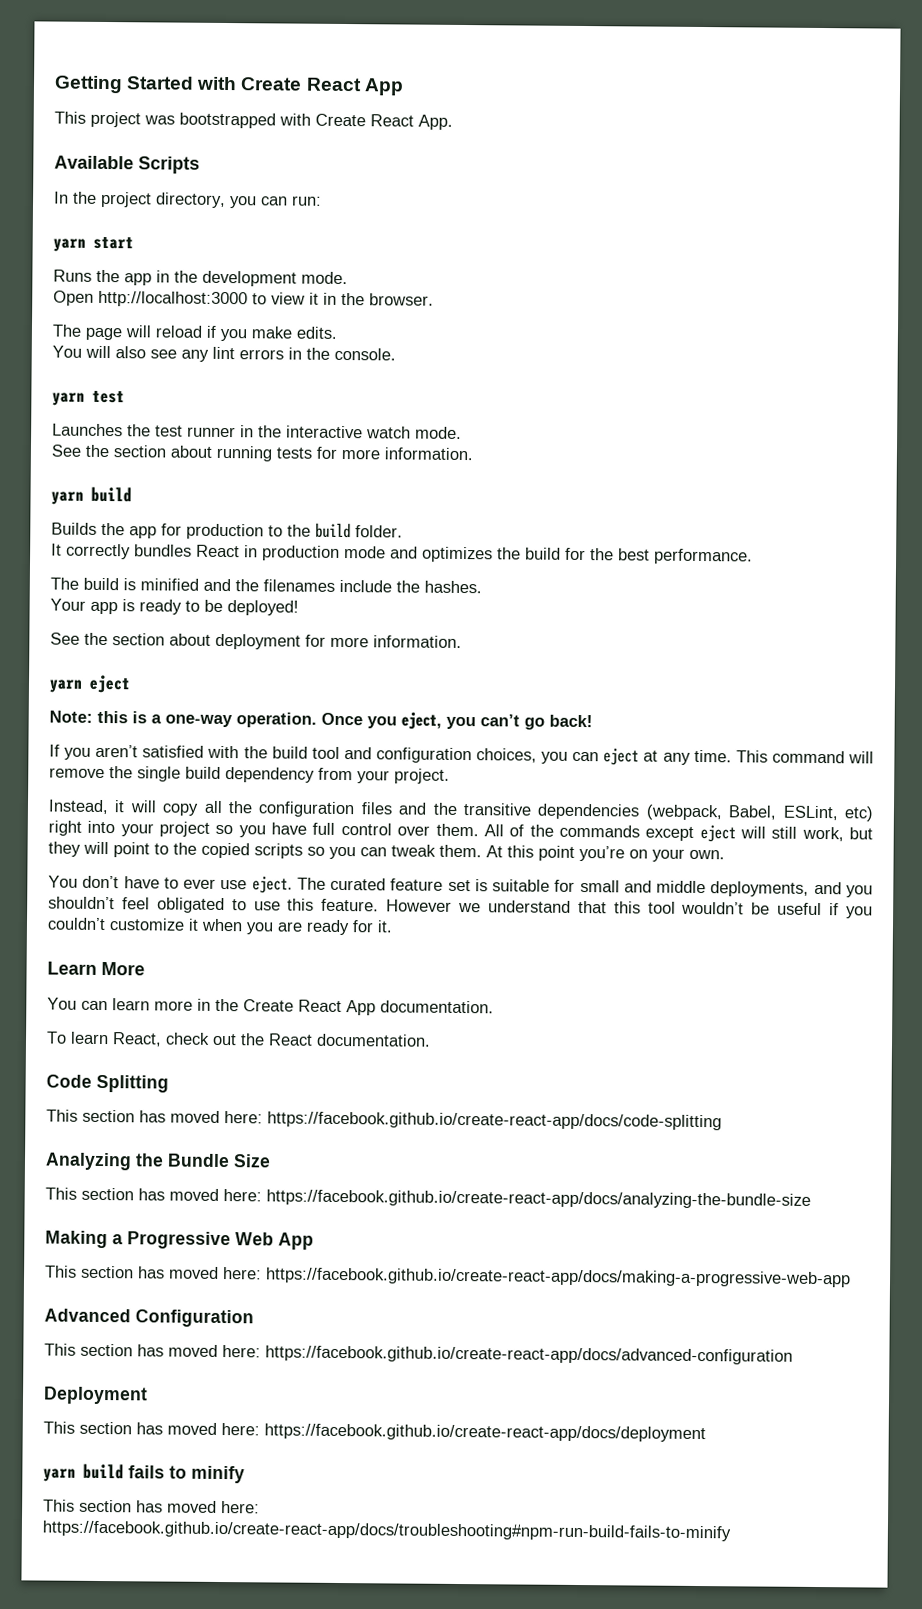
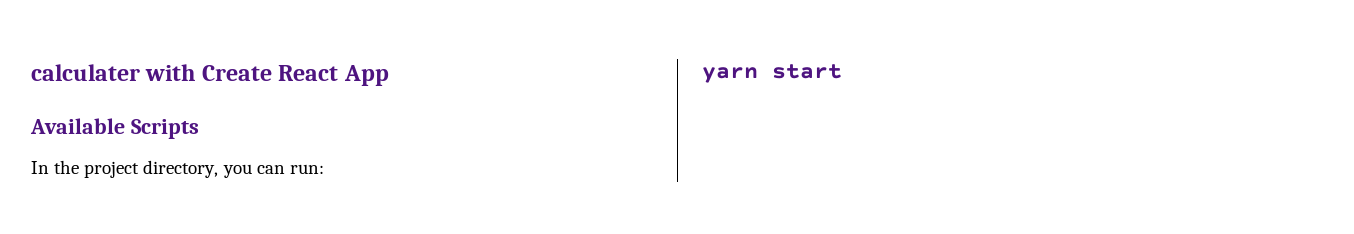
- Getting Started with Create React App
+ calculater with Create React App
- This project was bootstrapped with Create React App.
- Runs the app in the development mode.
- Open http://localhost:3000 to view it in the browser.
- The page will reload if you make edits.
- You will also see any lint errors in the console.
- yarn test
- Launches the test runner in the interactive watch mode.
- See the section about running tests for more information.
- yarn build
- Builds the app for production to the build folder.
- It correctly bundles React in production mode and optimizes the build for the best performance.
- The build is minified and the filenames include the hashes.
- Your app is ready to be deployed!
- See the section about deployment for more information.
- yarn eject
- Note: this is a one-way operation. Once you eject, you can’t go back!
- If you aren’t satisfied with the build tool and configuration choices, you can eject at any time. This command will remove the single build dependency from your project.
- Instead, it will copy all the configuration files and the transitive dependencies (webpack, Babel, ESLint, etc) right into your project so you have full control over them. All of the commands except eject will still work, but they will point to the copied scripts so you can tweak them. At this point you’re on your own.
- You don’t have to ever use eject. The curated feature set is suitable for small and middle deployments, and you shouldn’t feel obligated to use this feature. However we understand that this tool wouldn’t be useful if you couldn’t customize it when you are ready for it.
- Learn More
- You can learn more in the Create React App documentation.
- To learn React, check out the React documentation.
- Code Splitting
- This section has moved here: https://facebook.github.io/create-react-app/docs/code-splitting
- Analyzing the Bundle Size
- This section has moved here: https://facebook.github.io/create-react-app/docs/analyzing-the-bundle-size
- Making a Progressive Web App
- This section has moved here: https://facebook.github.io/create-react-app/docs/making-a-progressive-web-app
- Advanced Configuration
- This section has moved here: https://facebook.github.io/create-react-app/docs/advanced-configuration
- Deployment
- This section has moved here: https://facebook.github.io/create-react-app/docs/deployment
- yarn build fails to minify
- This section has moved here: https://facebook.github.io/create-react-app/docs/troubleshooting#npm-run-build-fails-to-minify

